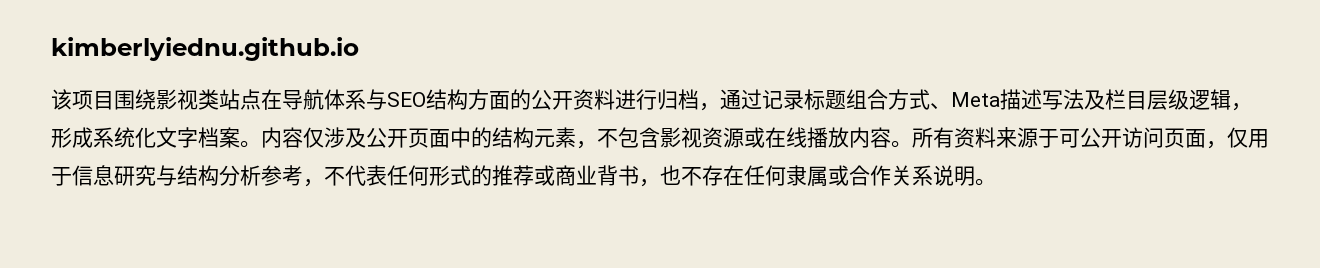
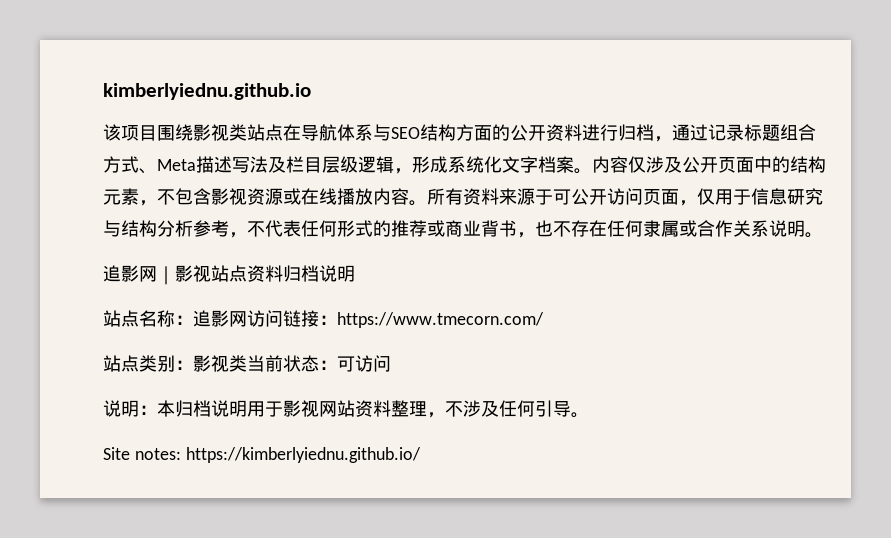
+ 追影网｜影视站点资料归档说明
+ 站点名称：追影网访问链接：https://www.tmecorn.com/
+ 站点类别：影视类当前状态：可访问
+ 说明：本归档说明用于影视网站资料整理，不涉及任何引导。
+ Site notes: https://kimberlyiednu.github.io/

